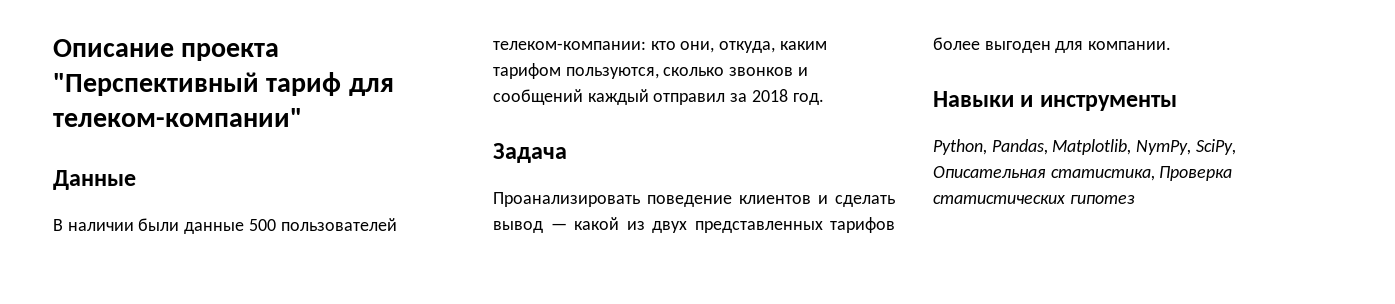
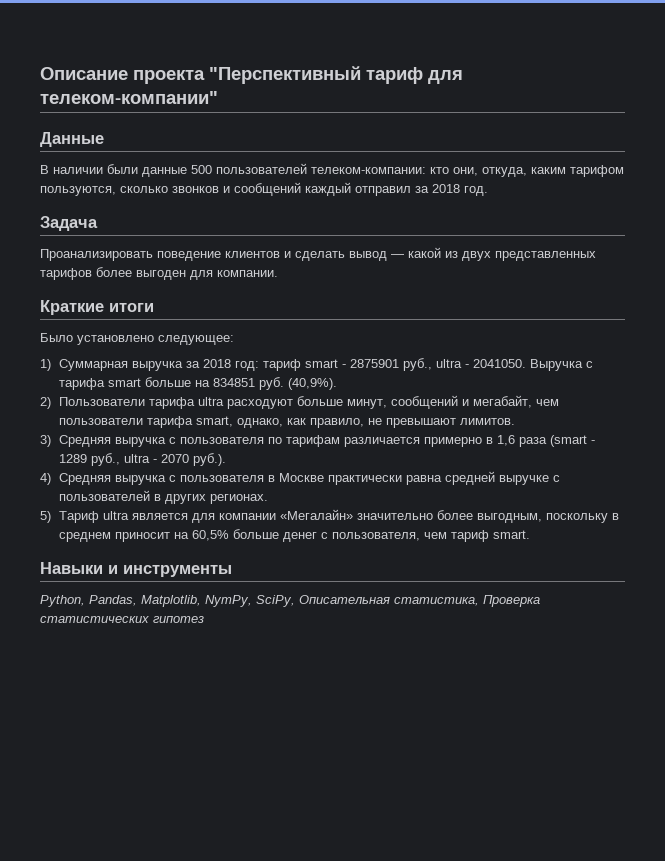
+ Краткие итоги
+ Было установлено следующее:
+ 1) Суммарная выручка за 2018 год: тариф smart - 2875901 руб., ultra - 2041050. Выручка с тарифа smart больше на 834851 руб. (40,9%).
+ 2) Пользователи тарифа ultra расходуют больше минут, сообщений и мегабайт, чем пользователи тарифа smart, однако, как правило, не превышают лимитов.
+ 3) Средняя выручка с пользователя по тарифам различается примерно в 1,6 раза (smart - 1289 руб., ultra - 2070 руб.).
+ 4) Средняя выручка с пользователя в Москве практически равна средней выручке с пользователей в других регионах.
+ 5) Тариф ultra является для компании «Мегалайн» значительно более выгодным, поскольку в среднем приносит на 60,5% больше денег с пользователя, чем тариф smart.

